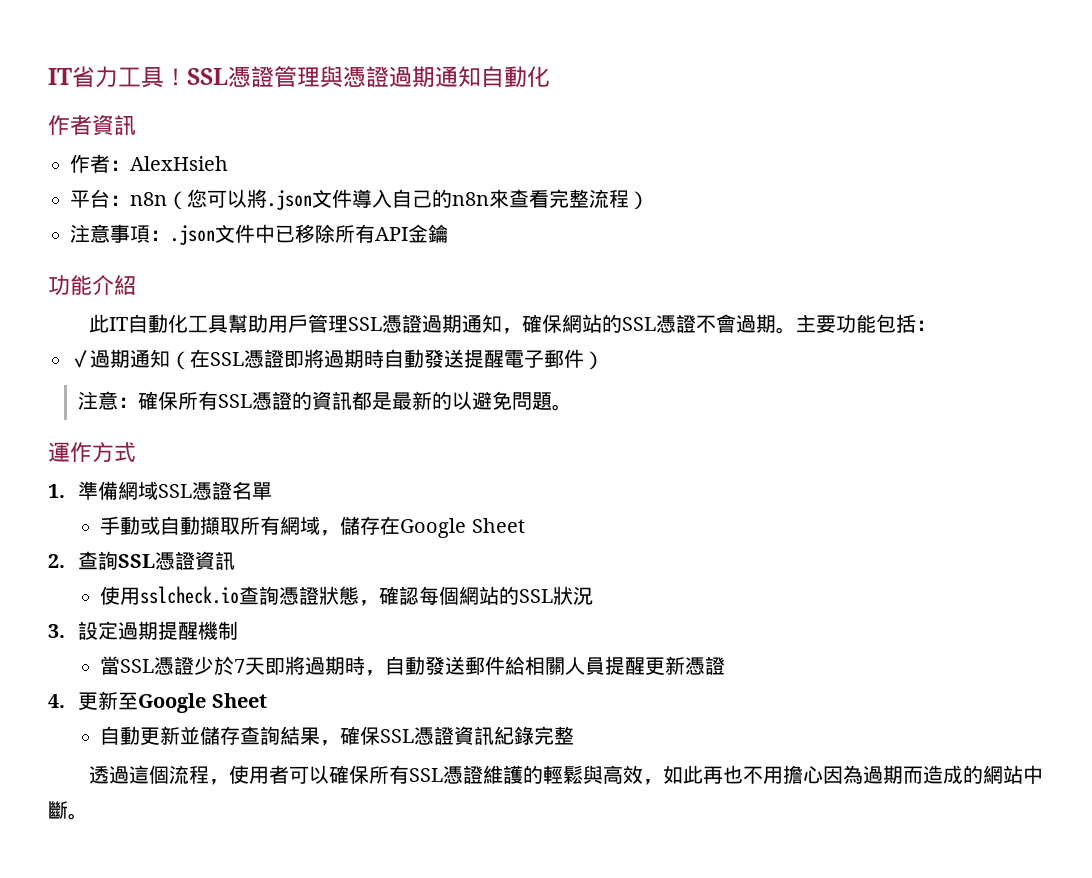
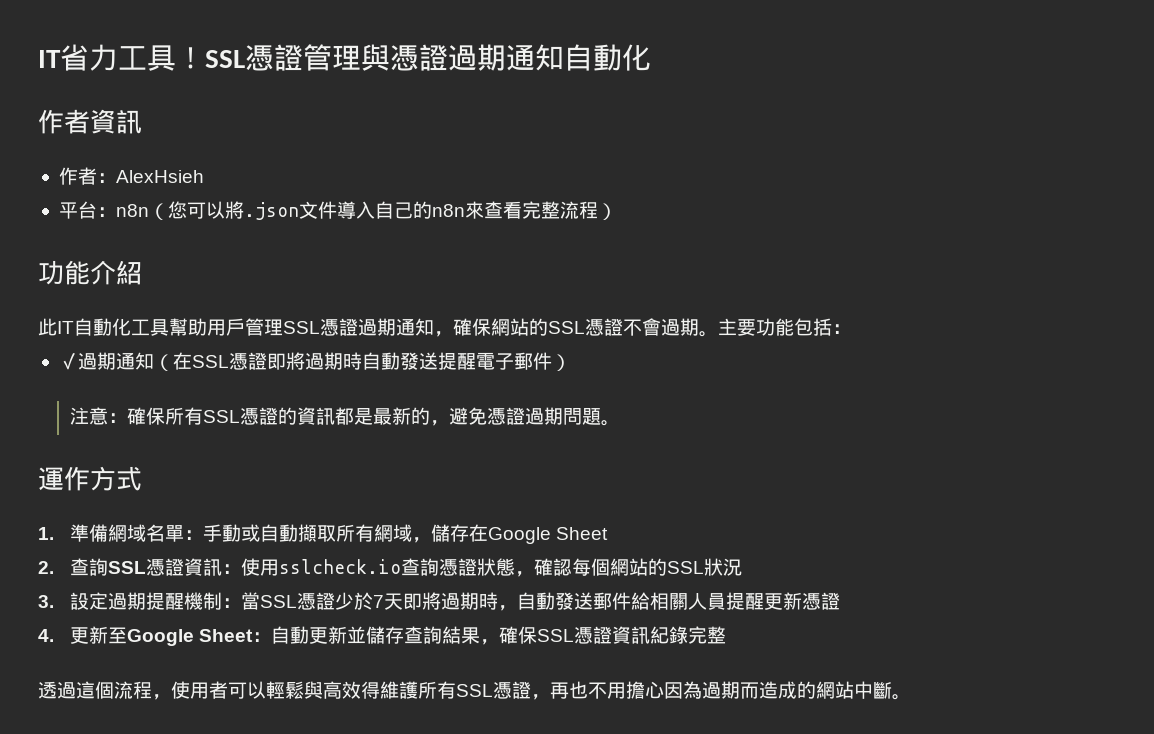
- 注意事項：.json文件中已移除所有API金鑰
- 注意：確保所有SSL憑證的資訊都是最新的以避免問題。
+ 注意：確保所有SSL憑證的資訊都是最新的，避免憑證過期問題。
- 1.準備網域SSL憑證名單
- 手動或自動擷取所有網域，儲存在Google Sheet
+ 1.準備網域名單：手動或自動擷取所有網域，儲存在Google Sheet
- 2.查詢SSL憑證資訊
- 使用sslcheck.io查詢憑證狀態，確認每個網站的SSL狀況
+ 2.查詢SSL憑證資訊：使用sslcheck.io查詢憑證狀態，確認每個網站的SSL狀況
- 3.設定過期提醒機制
- 當SSL憑證少於7天即將過期時，自動發送郵件給相關人員提醒更新憑證
+ 3.設定過期提醒機制：當SSL憑證少於7天即將過期時，自動發送郵件給相關人員提醒更新憑證
- 4.更新至Google Sheet
- 自動更新並儲存查詢結果，確保SSL憑證資訊紀錄完整
+ 4.更新至Google Sheet：自動更新並儲存查詢結果，確保SSL憑證資訊紀錄完整
- 透過這個流程，使用者可以確保所有SSL憑證維護的輕鬆與高效，如此再也不用擔心因為過期而造成的網站中斷。
+ 透過這個流程，使用者可以輕鬆與高效得維護所有SSL憑證，再也不用擔心因為過期而造成的網站中斷。

